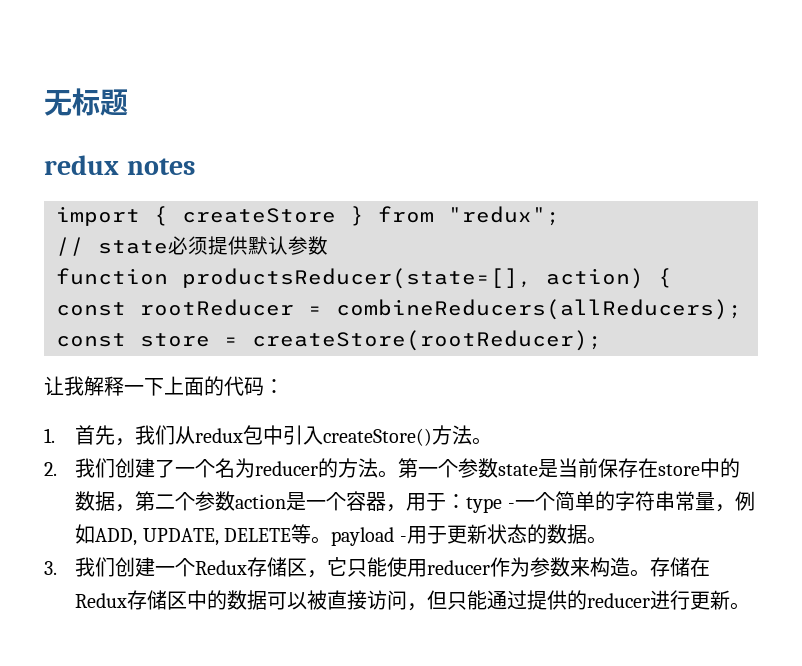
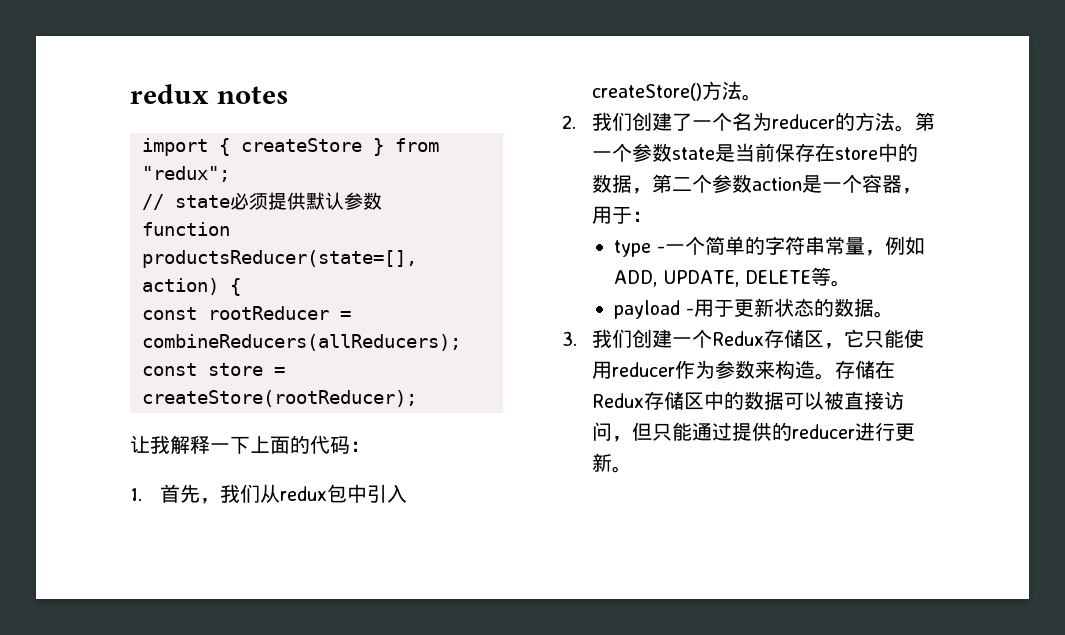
- 无标题
- 第一个参数state是当前保存在store中的数据，第二个参数action是一个容器，用于：type -一个简单的字符串常量，例如ADD, UPDATE, DELETE等。payload -用于更新状态的数据。
+ 第一个参数state是当前保存在store中的数据，第二个参数action是一个容器，用于：
+ type -一个简单的字符串常量，例如ADD, UPDATE, DELETE等。
+ payload -用于更新状态的数据。

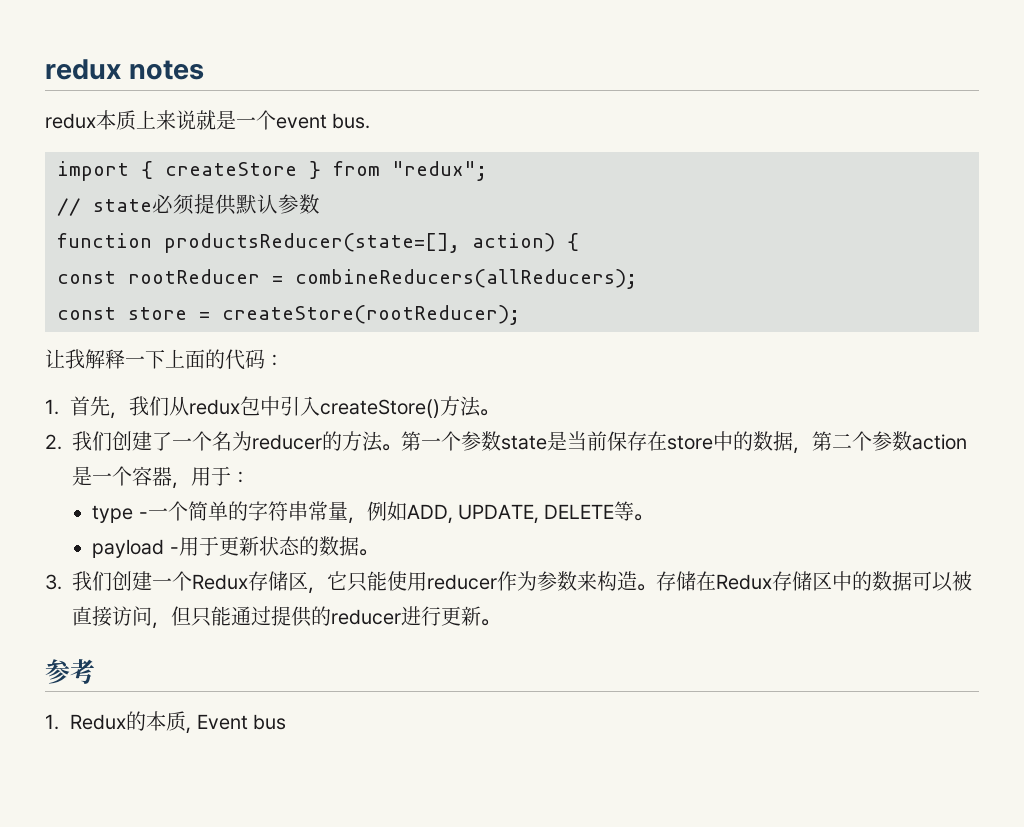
+ redux本质上来说就是一个event bus.
+ 参考
+ 1. Redux的本质, Event bus

